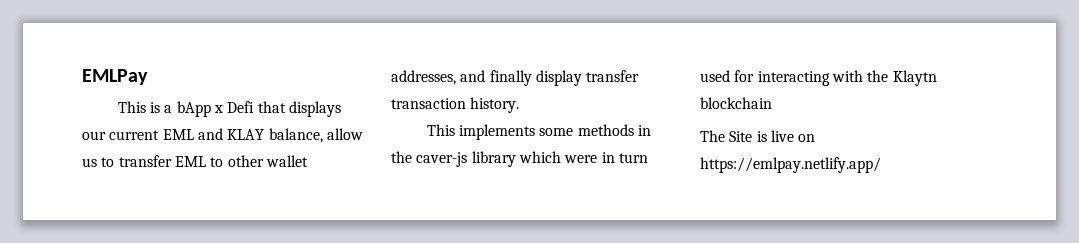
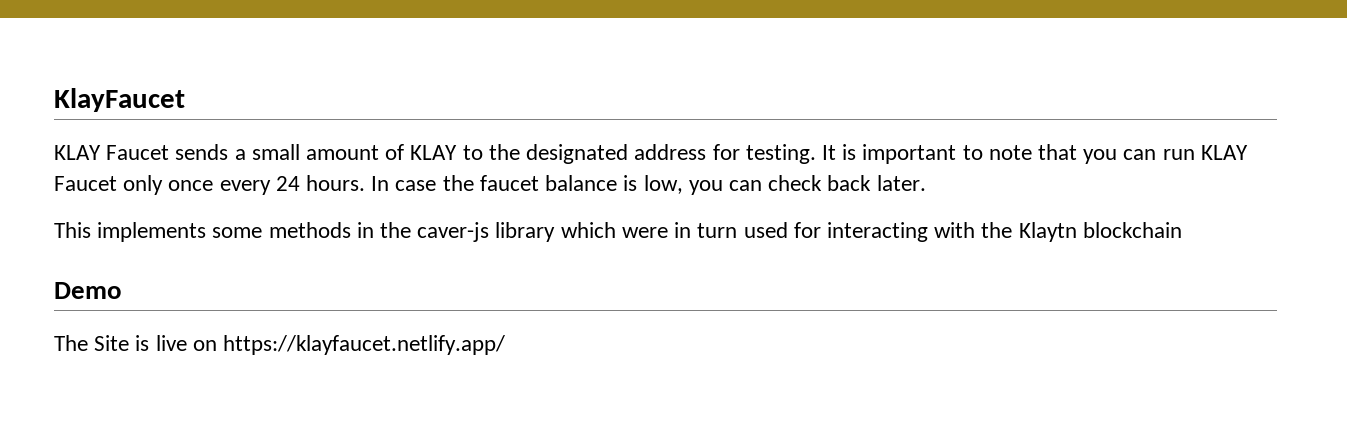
- EMLPay
- This is a bApp x Defi that displays our current EML and KLAY balance, allow us to transfer EML to other wallet addresses, and finally display transfer transaction history.
+ KlayFaucet
+ KLAY Faucet sends a small amount of KLAY to the designated address for testing. It is important to note that you can run KLAY Faucet only once every 24 hours. In case the faucet balance is low, you can check back later.
+ Demo
- The Site is live on https://emlpay.netlify.app/
+ The Site is live on https://klayfaucet.netlify.app/

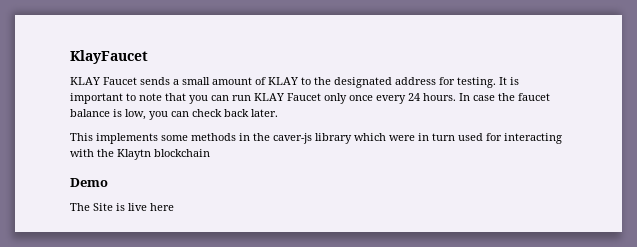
- The Site is live on https://klayfaucet.netlify.app/
+ The Site is live here

